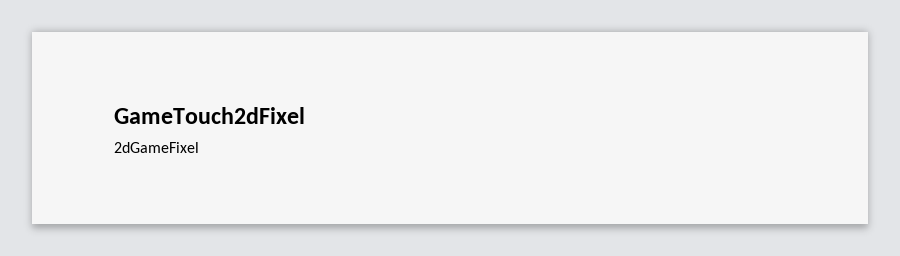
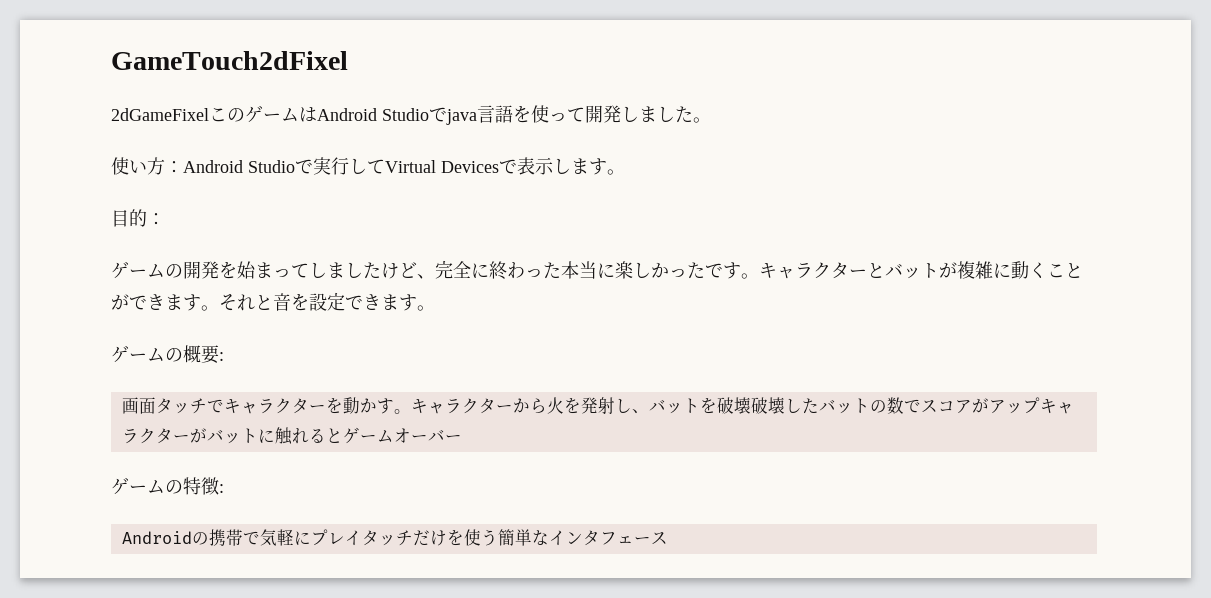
- 2dGameFixel
+ 2dGameFixelこのゲームはAndroid Studioでjava言語を使って開発しました。
+ 使い方：Android Studioで実行してVirtual Devicesで表示します。
+ 目的：
+ ゲームの開発を始まってしましたけど、完全に終わった本当に楽しかったです。キャラクターとバットが複雑に動くことができます。それと音を設定できます。
+ ゲームの概要:
+ 画面タッチでキャラクターを動かす。キャラクターから火を発射し、バットを破壊破壊したバットの数でスコアがアップキャラクターがバットに触れるとゲームオーバー
+ ゲームの特徴:
+ Androidの携帯で気軽にプレイタッチだけを使う簡単なインタフェース

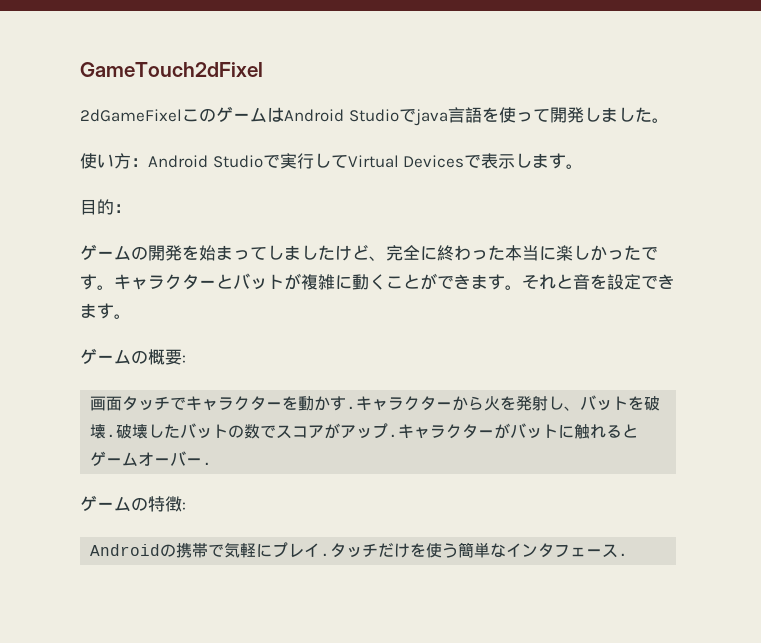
- 画面タッチでキャラクターを動かす。
+ 画面タッチでキャラクターを動かす.
- キャラクターから火を発射し、バットを破壊破壊したバットの数でスコアがアップキャラクターがバットに触れるとゲームオーバー
+ キャラクターから火を発射し、バットを破壊.破壊したバットの数でスコアがアップ.キャラクターがバットに触れるとゲームオーバー.
- Androidの携帯で気軽にプレイタッチだけを使う簡単なインタフェース
+ Androidの携帯で気軽にプレイ.タッチだけを使う簡単なインタフェース.

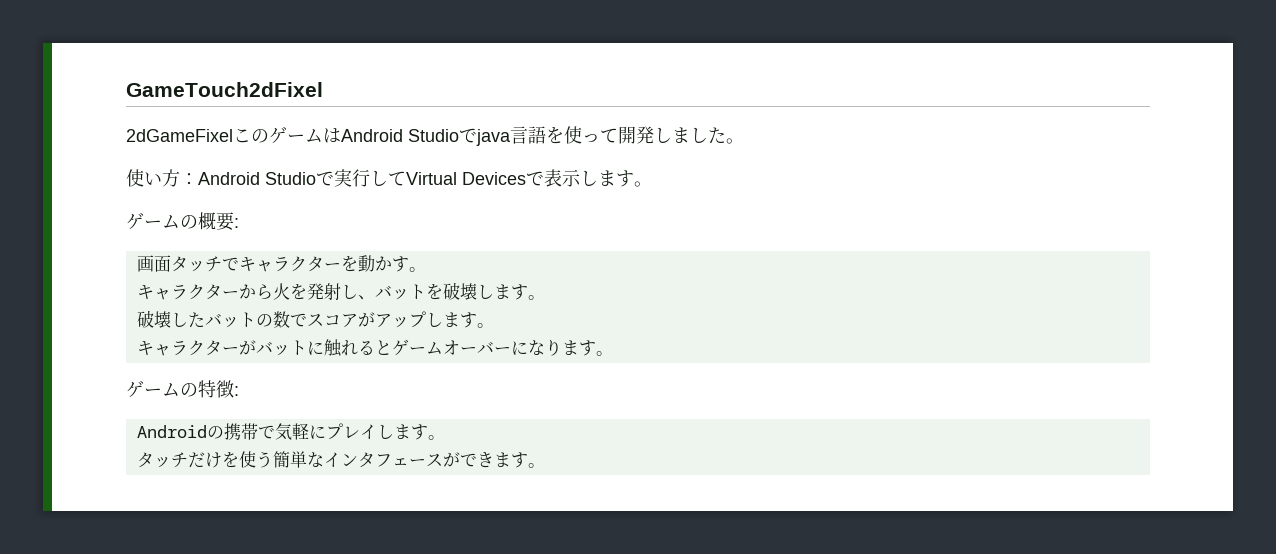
- 目的：
- ゲームの開発を始まってしましたけど、完全に終わった本当に楽しかったです。キャラクターとバットが複雑に動くことができます。それと音を設定できます。
- 画面タッチでキャラクターを動かす.キャラクターから火を発射し、バットを破壊.破壊したバットの数でスコアがアップ.キャラクターがバットに触れるとゲームオーバー.
+ 画面タッチでキャラクターを動かす。
+ キャラクターから火を発射し、バットを破壊します。
+ 破壊したバットの数でスコアがアップします。
+ キャラクターがバットに触れるとゲームオーバーになります。
- Androidの携帯で気軽にプレイ.タッチだけを使う簡単なインタフェース.
+ Androidの携帯で気軽にプレイします。
+ タッチだけを使う簡単なインタフェースができます。

